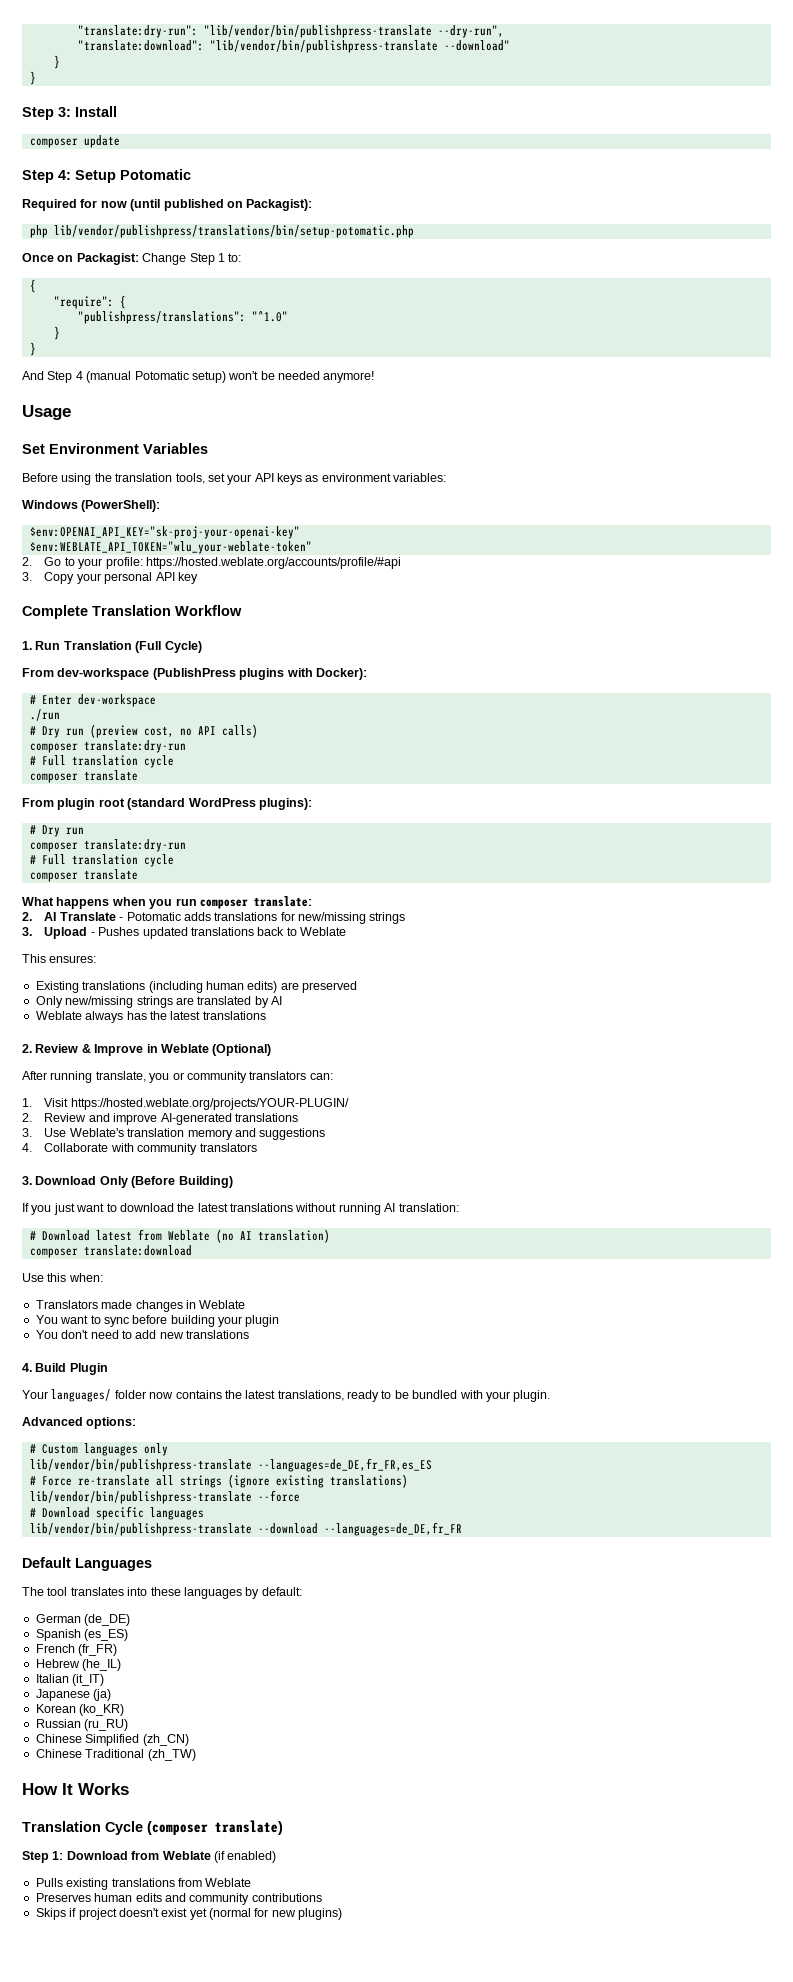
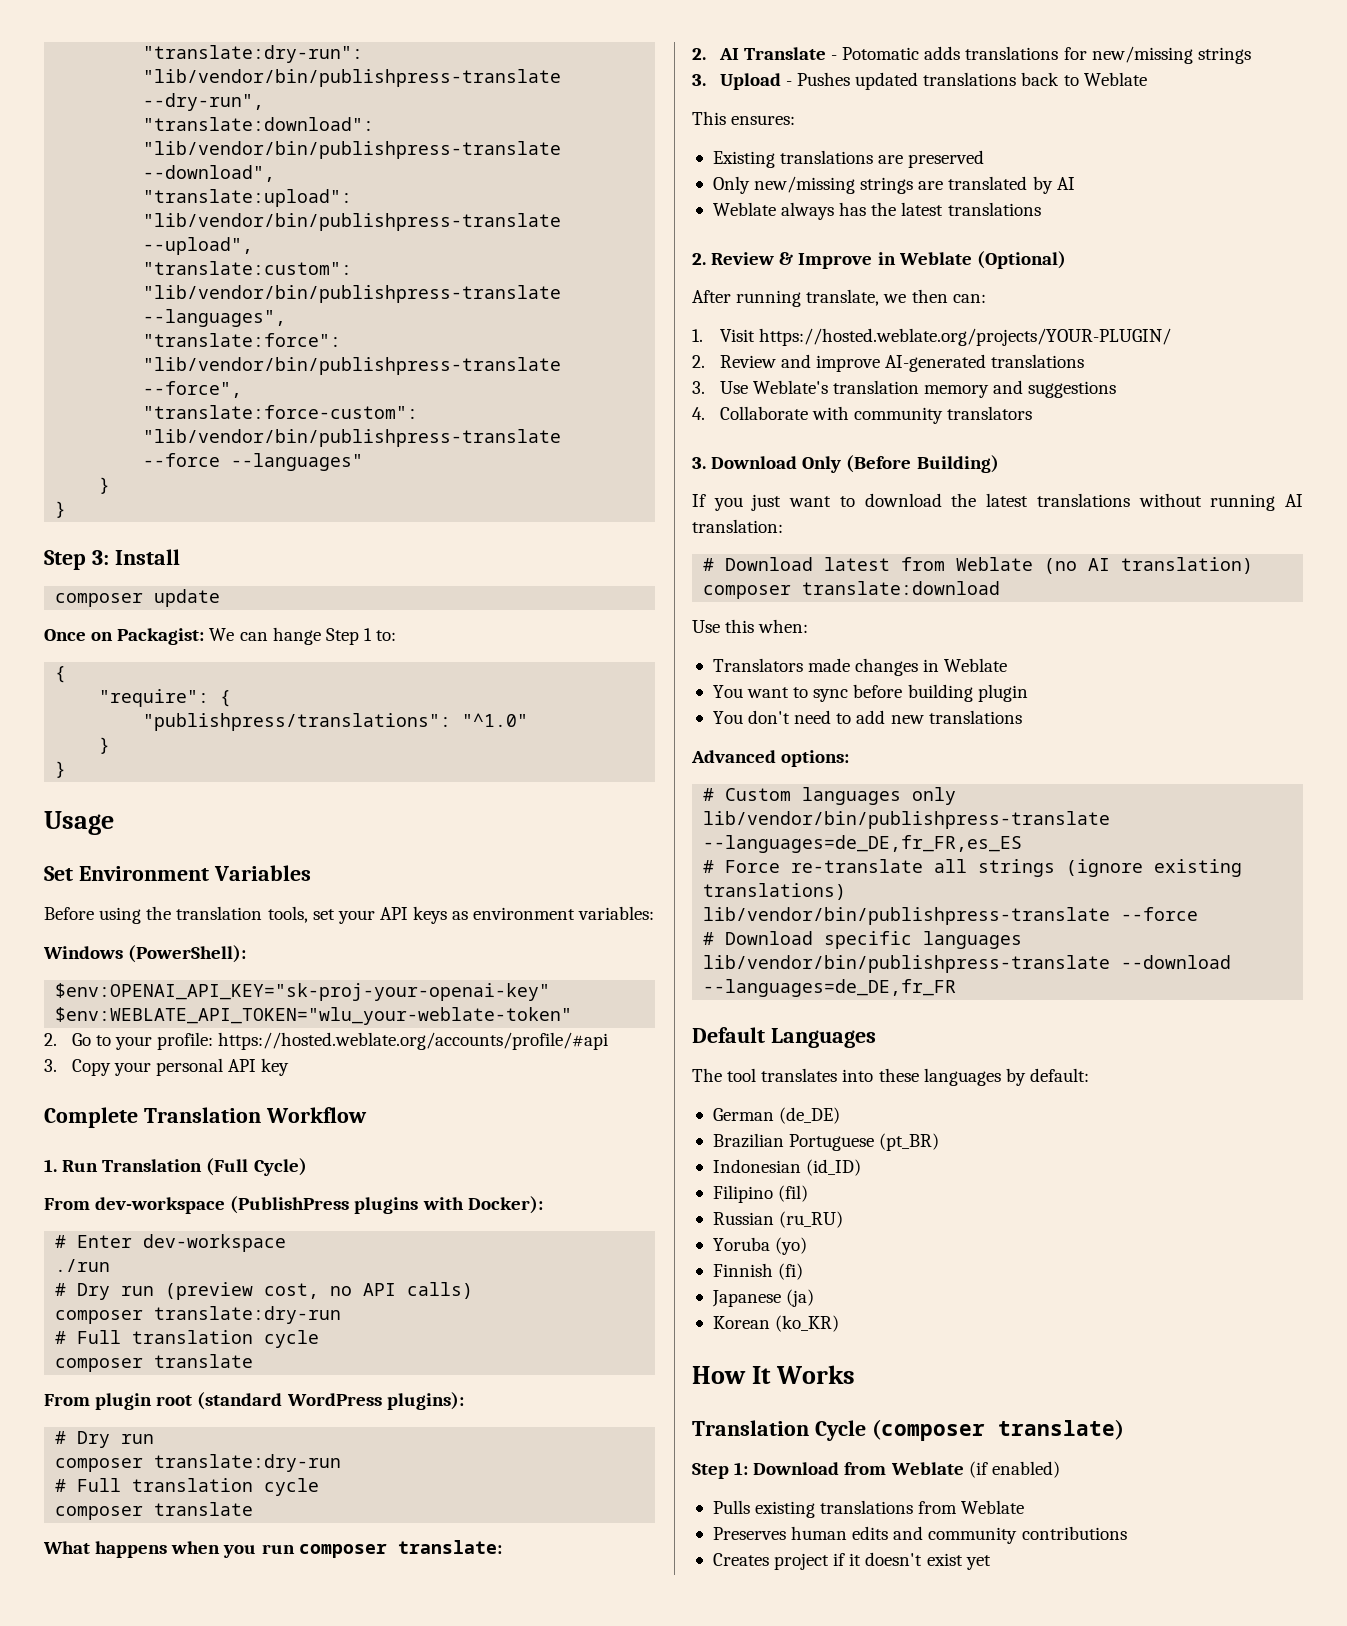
- "translate:download": "lib/vendor/bin/publishpress-translate --download"
+ "translate:download": "lib/vendor/bin/publishpress-translate --download",
+ "translate:upload": "lib/vendor/bin/publishpress-translate --upload",
+ "translate:custom": "lib/vendor/bin/publishpress-translate --languages",
+ "translate:force": "lib/vendor/bin/publishpress-translate --force",
+ "translate:force-custom": "lib/vendor/bin/publishpress-translate --force --languages"
- Step 4: Setup Potomatic
- Required for now (until published on Packagist):
- php lib/vendor/publishpress/translations/bin/setup-potomatic.php
- Once on Packagist: Change Step 1 to:
+ Once on Packagist: We can hange Step 1 to:
- And Step 4 (manual Potomatic setup) won't be needed anymore!
- Existing translations (including human edits) are preserved
+ Existing translations are preserved
- After running translate, you or community translators can:
+ After running translate, we then can:
- You want to sync before building your plugin
+ You want to sync before building plugin
- 4. Build Plugin
- Your languages/ folder now contains the latest translations, ready to be bundled with your plugin.
- Spanish (es_ES)
- French (fr_FR)
- Hebrew (he_IL)
- Italian (it_IT)
+ Brazilian Portuguese (pt_BR)
+ Indonesian (id_ID)
+ Filipino (fil)
+ Russian (ru_RU)
+ Yoruba (yo)
+ Finnish (fi)
  Japanese (ja)
  Korean (ko_KR)
- Russian (ru_RU)
- Chinese Simplified (zh_CN)
- Chinese Traditional (zh_TW)
- Skips if project doesn't exist yet (normal for new plugins)
+ Creates project if it doesn't exist yet

